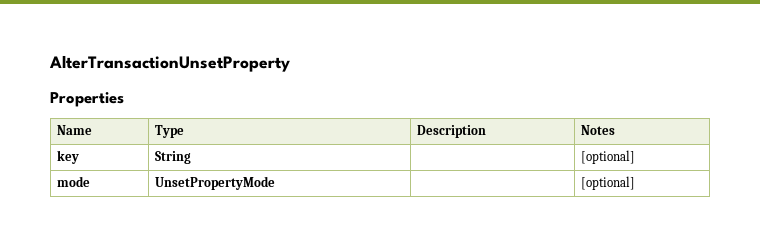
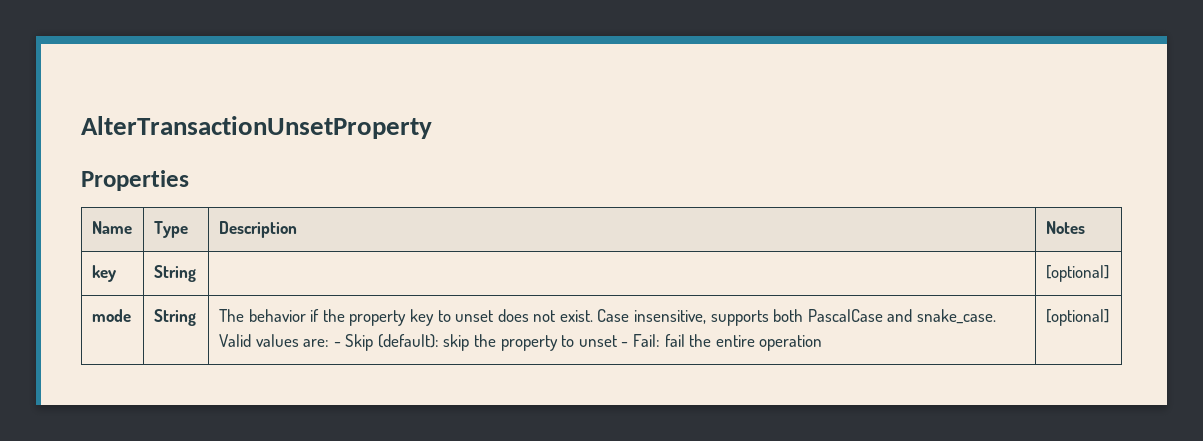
- mode | UnsetPropertyMode | | [optional]
+ mode | String | The behavior if the property key to unset does not exist. Case insensitive, supports both PascalCase and snake_case. Valid values are: - Skip (default): skip the property to unset - Fail: fail the entire operation | [optional]

